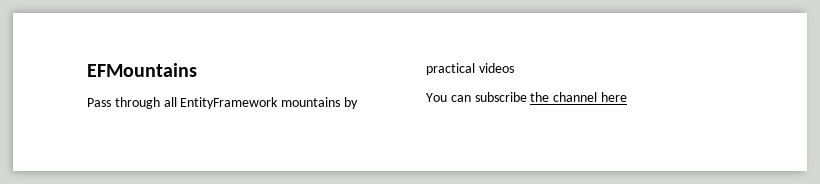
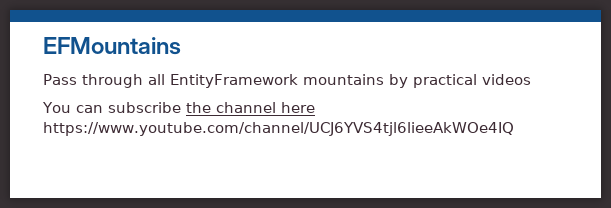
- You can subscribe the channel here
+ You can subscribe the channel here https://www.youtube.com/channel/UCJ6YVS4tjl6lieeAkWOe4IQ

